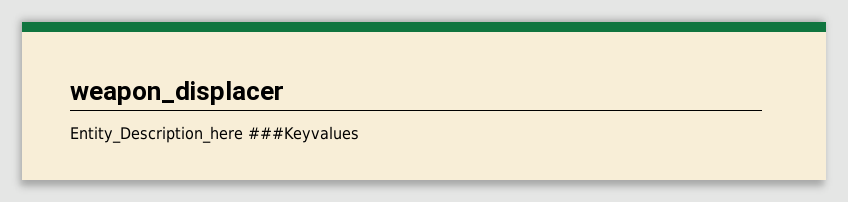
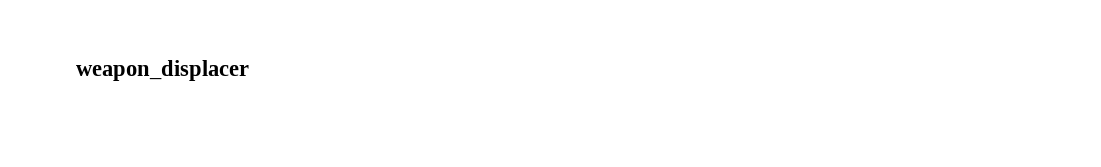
- Entity_Description_here ###Keyvalues

